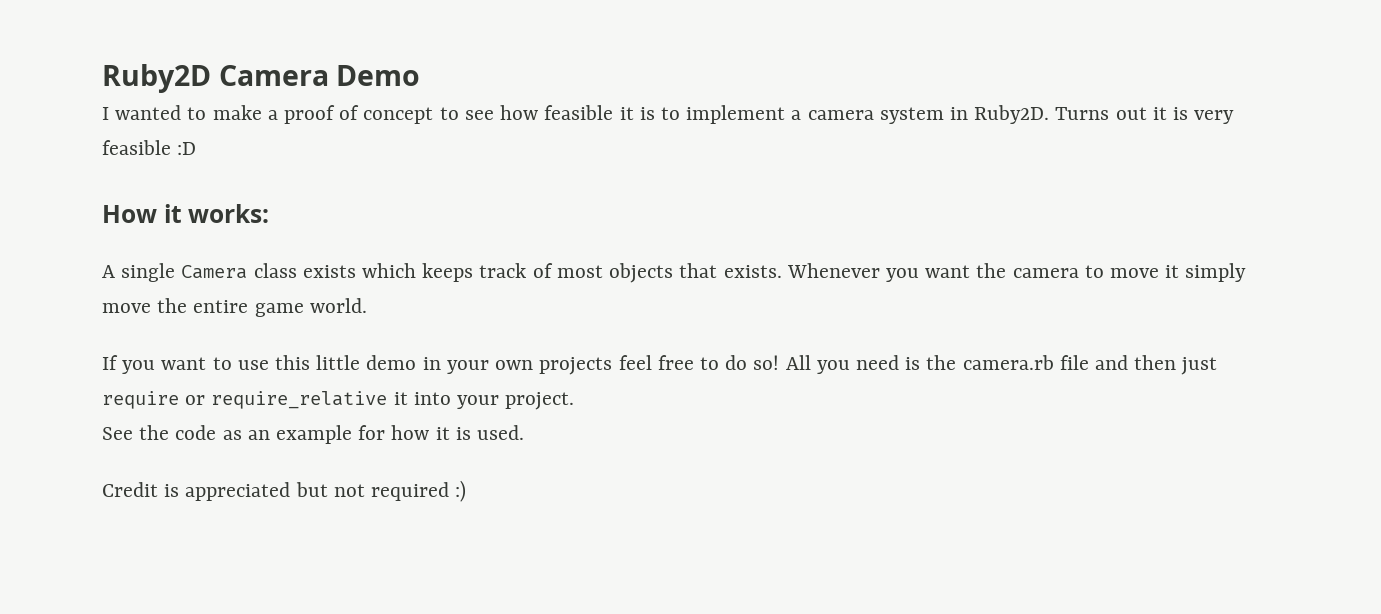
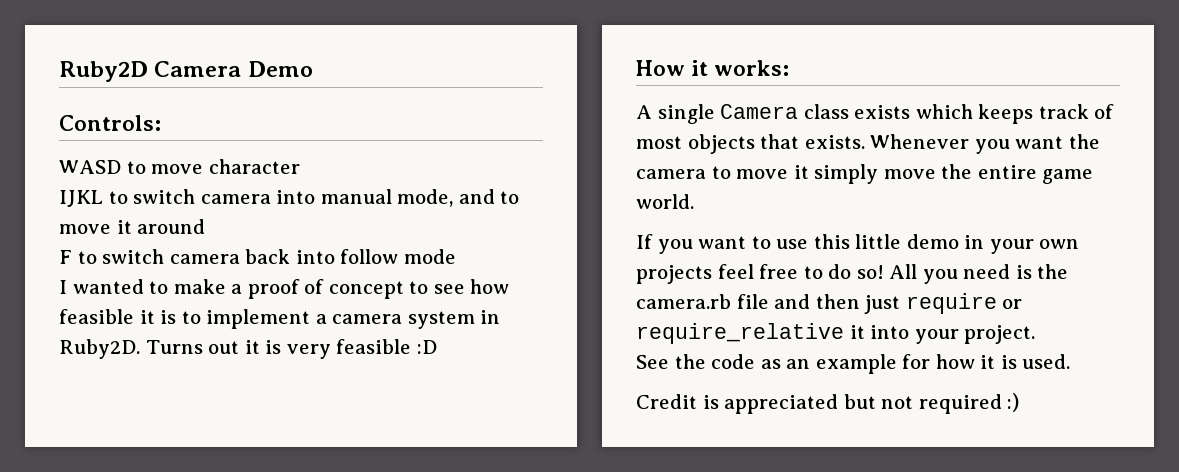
+ Controls:
+ WASD to move character
+ IJKL to switch camera into manual mode, and to move it around
+ F to switch camera back into follow mode

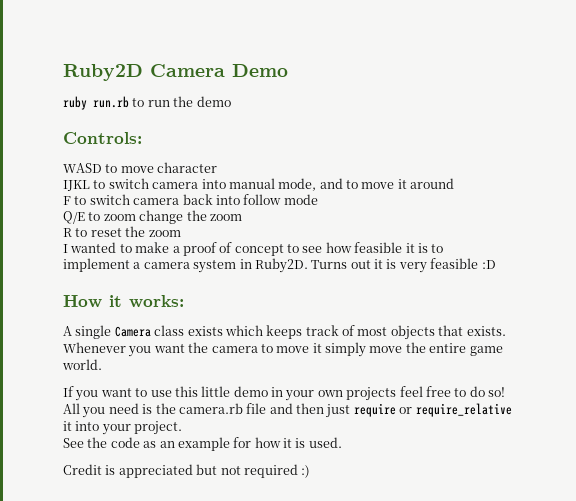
+ ruby run.rb to run the demo
+ Q/E to zoom change the zoom
+ R to reset the zoom

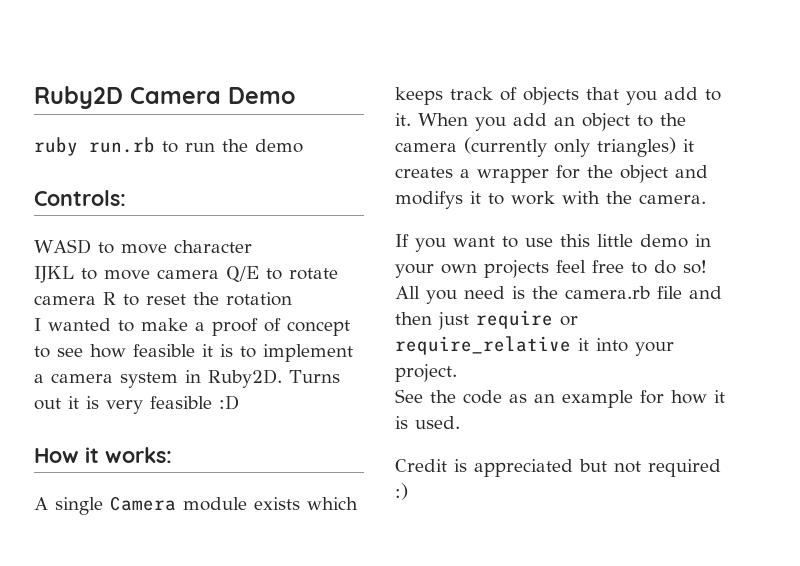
- IJKL to switch camera into manual mode, and to move it around
- F to switch camera back into follow mode
- Q/E to zoom change the zoom
- R to reset the zoom
+ IJKL to move camera Q/E to rotate camera R to reset the rotation
- A single Camera class exists which keeps track of most objects that exists. Whenever you want the camera to move it simply move the entire game world.
+ A single Camera module exists which keeps track of objects that you add to it. When you add an object to the camera (currently only triangles) it creates a wrapper for the object and modifys it to work with the camera.

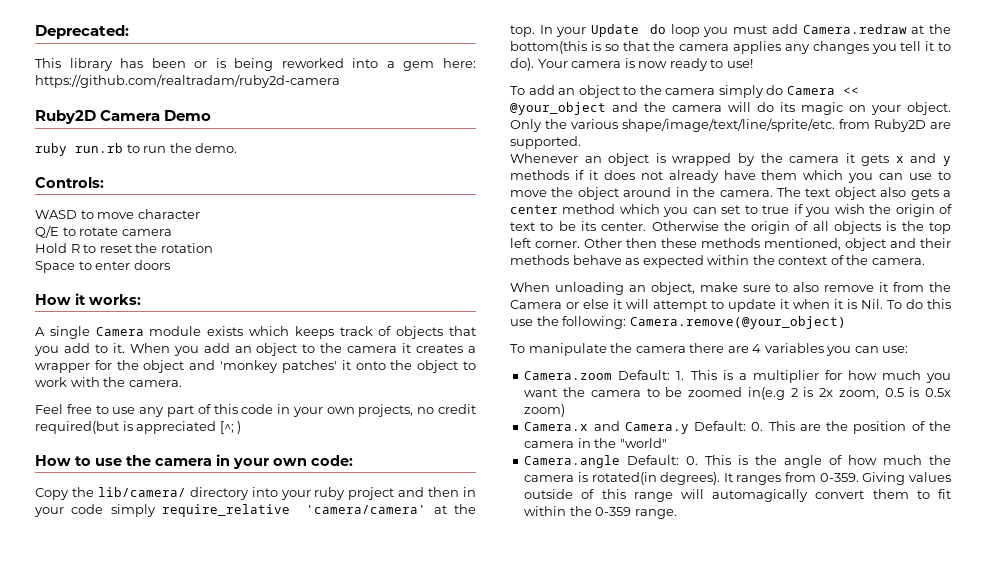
+ Deprecated:
+ This library has been or is being reworked into a gem here: https://github.com/realtradam/ruby2d-camera
- ruby run.rb to run the demo
+ ruby run.rb to run the demo.
- IJKL to move camera Q/E to rotate camera R to reset the rotation
+ Q/E to rotate camera
+ Hold R to reset the rotation
- I wanted to make a proof of concept to see how feasible it is to implement a camera system in Ruby2D. Turns out it is very feasible :D
+ Space to enter doors
- When you add an object to the camera (currently only triangles) it creates a wrapper for the object and modifys it to work with the camera.
+ When you add an object to the camera it creates a wrapper for the object and 'monkey patches' it onto the object to work with the camera.
- If you want to use this little demo in your own projects feel free to do so! All you need is the camera.rb file and then just require or require_relative it into your project.
- See the code as an example for how it is used.
- Credit is appreciated but not required :)
+ Feel free to use any part of this code in your own projects, no credit required(but is appreciated [^; )
+ How to use the camera in your own code:
+ Copy the lib/camera/ directory into your ruby project and then in your code simply require_relative 'camera/camera' at the top. In your Update do loop you must add Camera.redraw at the bottom(this is so that the camera applies any changes you tell it to do). Your camera is now ready to use!
+ To add an object to the camera simply do Camera << @your_object and the camera will do its magic on your object. Only the various shape/image/text/line/sprite/etc. from Ruby2D are supported.
+ Whenever an object is wrapped by the camera it gets x and y methods if it does not already have them which you can use to move the object around in the camera. The text object also gets a center method which you can set to true if you wish the origin of text to be its center. Otherwise the origin of all objects is the top left corner. Other then these methods mentioned, object and their methods behave as expected within the context of the camera.
+ When unloading an object, make sure to also remove it from the Camera or else it will attempt to update it when it is Nil. To do this use the following: Camera.remove(@your_object)
+ To manipulate the camera there are 4 variables you can use:
+ Camera.zoom Default: 1. This is a multiplier for how much you want the camera to be zoomed in(e.g 2 is 2x zoom, 0.5 is 0.5x zoom)
+ Camera.x and Camera.y Default: 0. This are the position of the camera in the "world"
+ Camera.angle Default: 0. This is the angle of how much the camera is rotated(in degrees). It ranges from 0-359. Giving values outside of this range will automagically convert them to fit within the 0-359 range.

